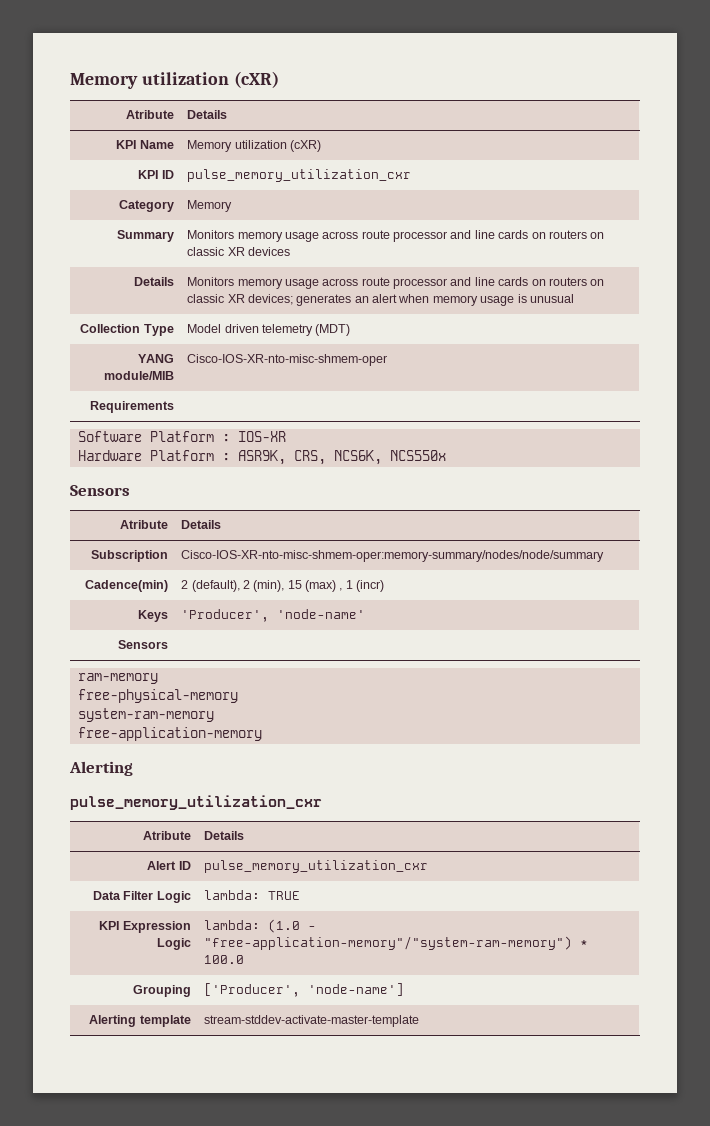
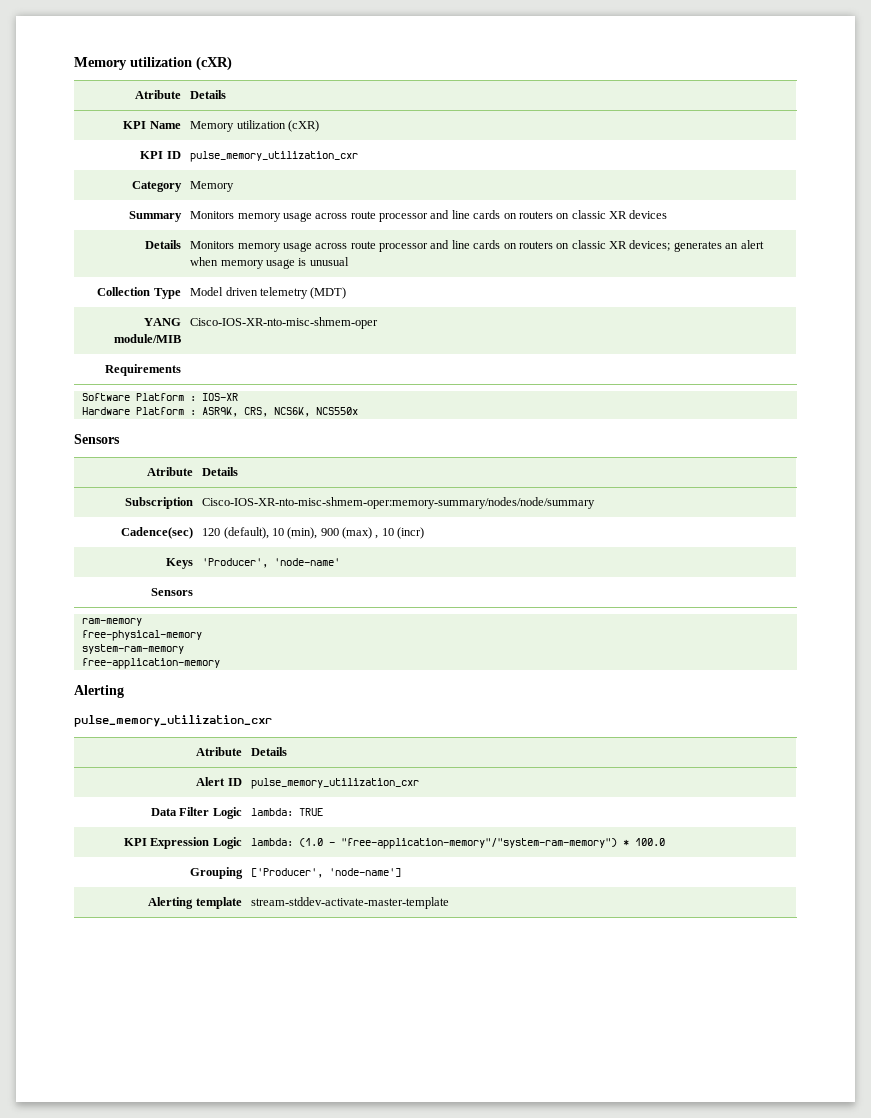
- Cadence(min) | 2 (default), 2 (min), 15 (max) , 1 (incr)
+ Cadence(sec) | 120 (default), 10 (min), 900 (max) , 10 (incr)

